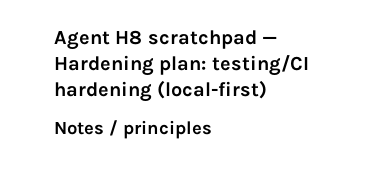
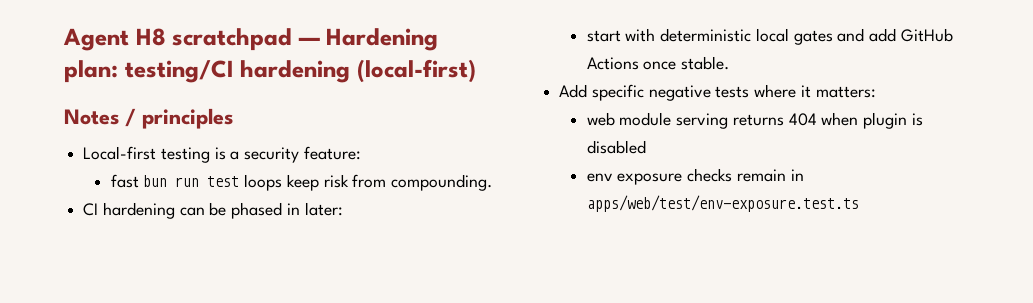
+ Local-first testing is a security feature:
+ fast bun run test loops keep risk from compounding.
+ CI hardening can be phased in later:
+ start with deterministic local gates and add GitHub Actions once stable.
+ Add specific negative tests where it matters:
+ web module serving returns 404 when plugin is disabled
+ env exposure checks remain in apps/web/test/env-exposure.test.ts

